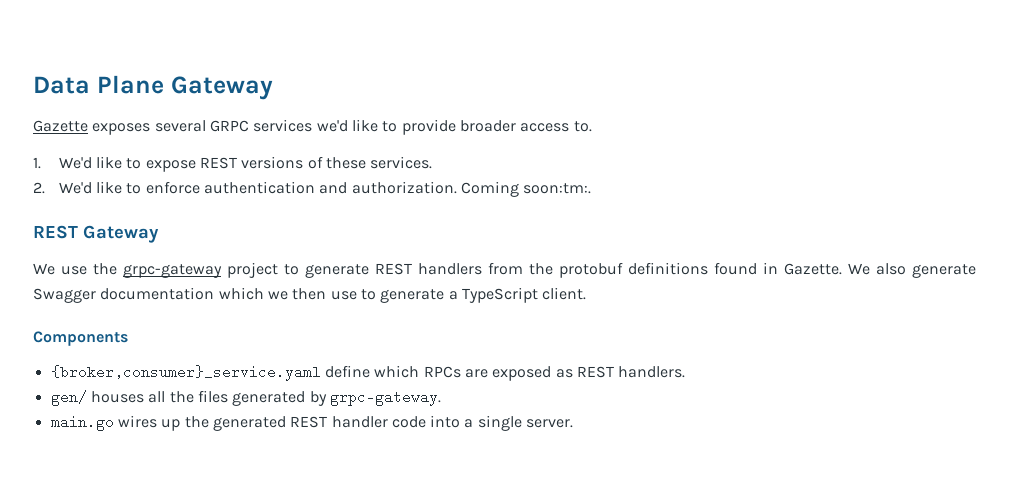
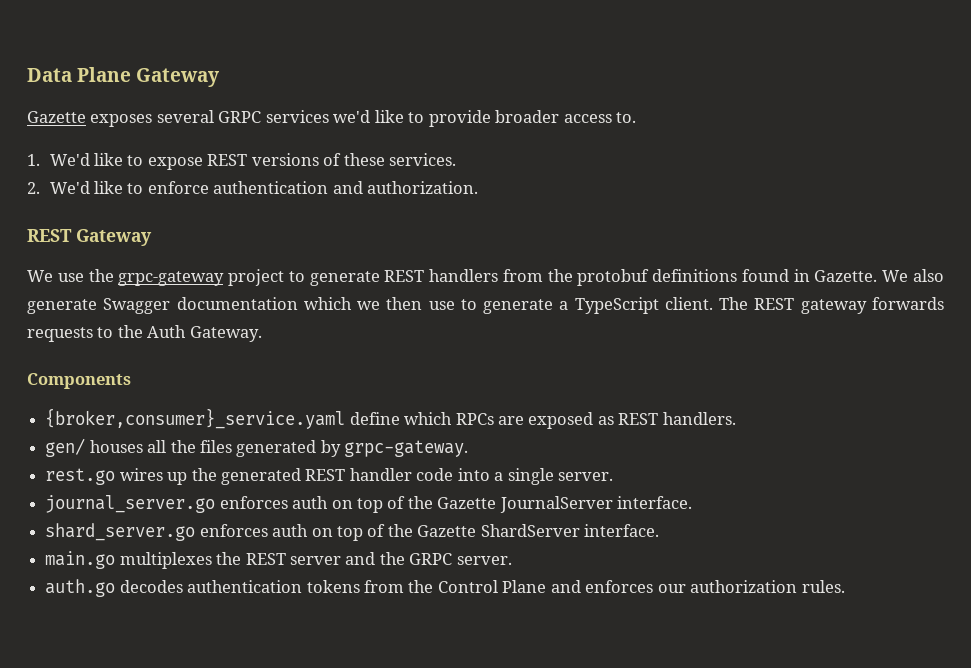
- Coming soon:tm:.
+ The REST gateway forwards requests to the Auth Gateway.
- main.go wires up the generated REST handler code into a single server.
+ rest.go wires up the generated REST handler code into a single server.
+ journal_server.go enforces auth on top of the Gazette JournalServer interface.
+ shard_server.go enforces auth on top of the Gazette ShardServer interface.
+ main.go multiplexes the REST server and the GRPC server.
+ auth.go decodes authentication tokens from the Control Plane and enforces our authorization rules.

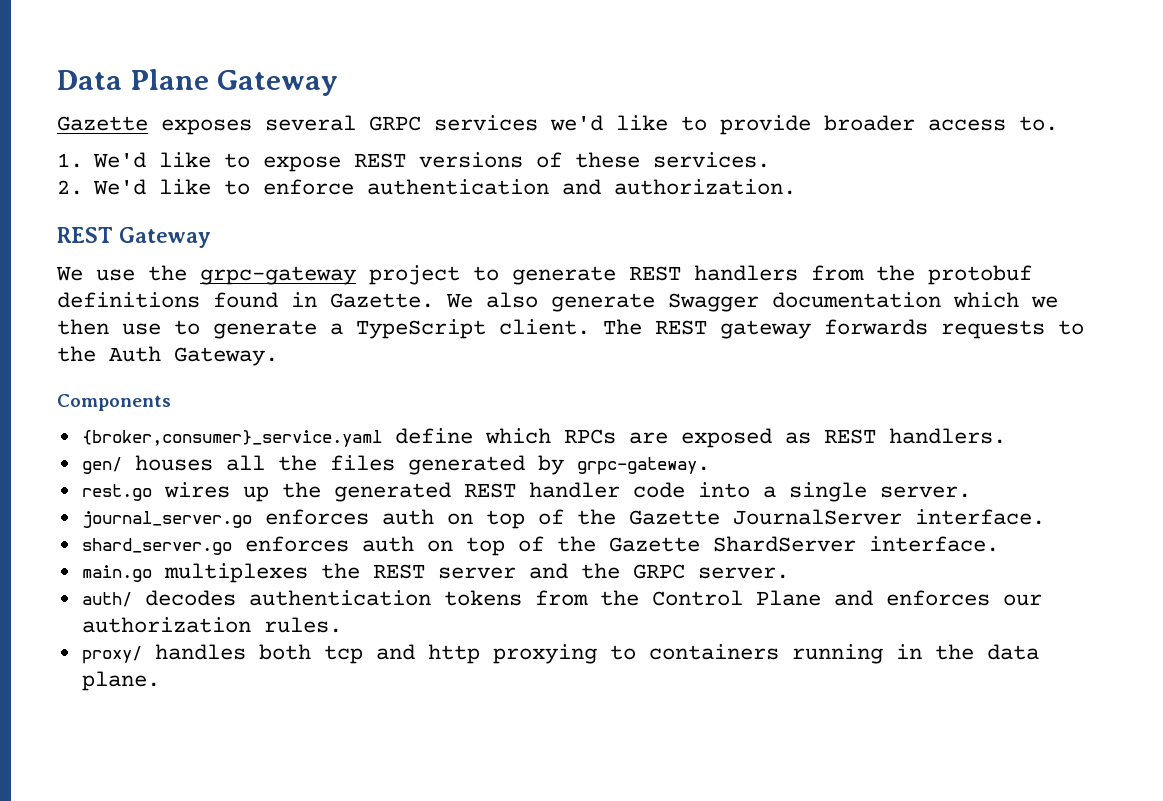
- auth.go decodes authentication tokens from the Control Plane and enforces our authorization rules.
+ auth/ decodes authentication tokens from the Control Plane and enforces our authorization rules.
+ proxy/ handles both tcp and http proxying to containers running in the data plane.

